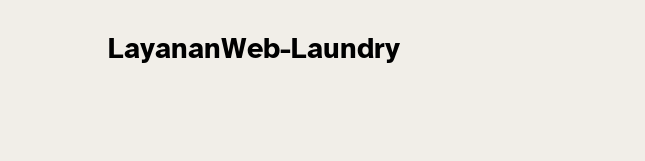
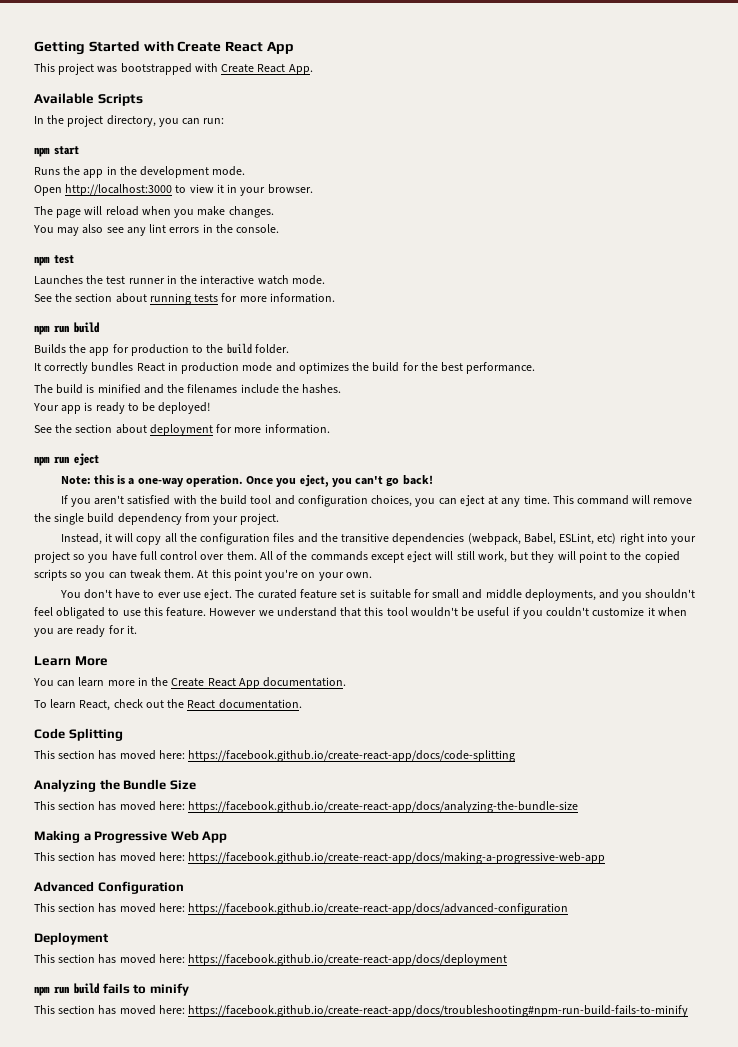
- LayananWeb-Laundry
+ Getting Started with Create React App
+ This project was bootstrapped with Create React App.
+ Available Scripts
+ In the project directory, you can run:
+ npm start
+ Runs the app in the development mode.
+ Open http://localhost:3000 to view it in your browser.
+ The page will reload when you make changes.
+ You may also see any lint errors in the console.
+ npm test
+ Launches the test runner in the interactive watch mode.
+ See the section about running tests for more information.
+ npm run build
+ Builds the app for production to the build folder.
+ It correctly bundles React in production mode and optimizes the build for the best performance.
+ The build is minified and the filenames include the hashes.
+ Your app is ready to be deployed!
+ See the section about deployment for more information.
+ npm run eject
+ Note: this is a one-way operation. Once you eject, you can't go back!
+ If you aren't satisfied with the build tool and configuration choices, you can eject at any time. This command will remove the single build dependency from your project.
+ Instead, it will copy all the configuration files and the transitive dependencies (webpack, Babel, ESLint, etc) right into your project so you have full control over them. All of the commands except eject will still work, but they will point to the copied scripts so you can tweak them. At this point you're on your own.
+ You don't have to ever use eject. The curated feature set is suitable for small and middle deployments, and you shouldn't feel obligated to use this feature. However we understand that this tool wouldn't be useful if you couldn't customize it when you are ready for it.
+ Learn More
+ You can learn more in the Create React App documentation.
+ To learn React, check out the React documentation.
+ Code Splitting
+ This section has moved here: https://facebook.github.io/create-react-app/docs/code-splitting
+ Analyzing the Bundle Size
+ This section has moved here: https://facebook.github.io/create-react-app/docs/analyzing-the-bundle-size
+ Making a Progressive Web App
+ This section has moved here: https://facebook.github.io/create-react-app/docs/making-a-progressive-web-app
+ Advanced Configuration
+ This section has moved here: https://facebook.github.io/create-react-app/docs/advanced-configuration
+ Deployment
+ This section has moved here: https://facebook.github.io/create-react-app/docs/deployment
+ npm run build fails to minify
+ This section has moved here: https://facebook.github.io/create-react-app/docs/troubleshooting#npm-run-build-fails-to-minify

